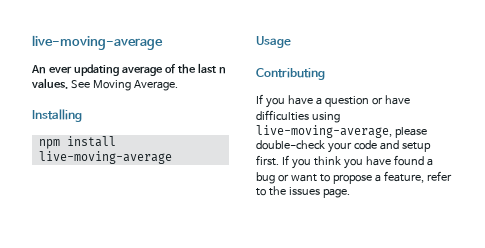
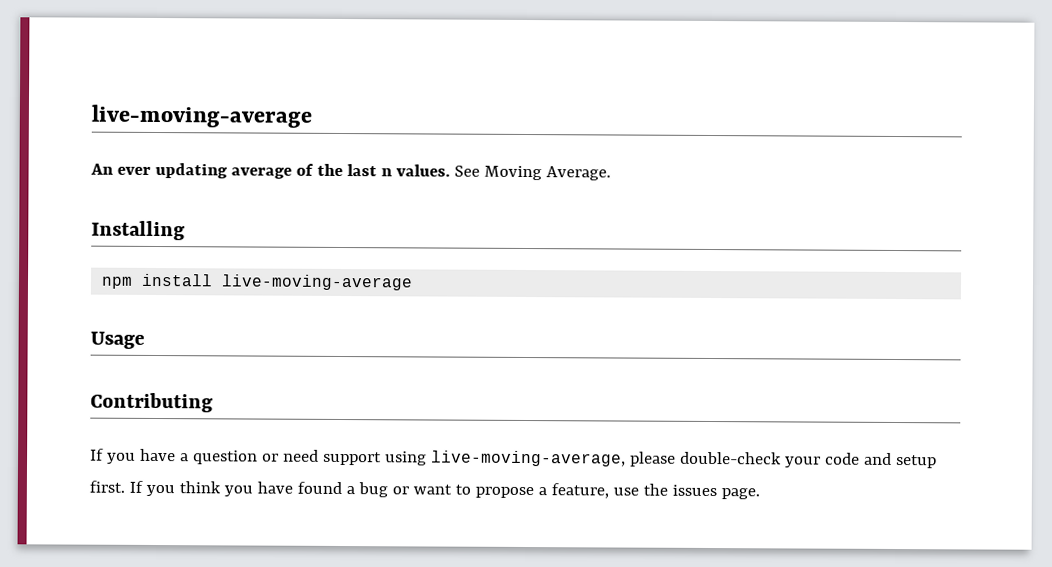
- If you have a question or have difficulties using live-moving-average, please double-check your code and setup first.
+ If you have a question or need support using live-moving-average, please double-check your code and setup first.
- If you think you have found a bug or want to propose a feature, refer to the issues page.
+ If you think you have found a bug or want to propose a feature, use the issues page.

